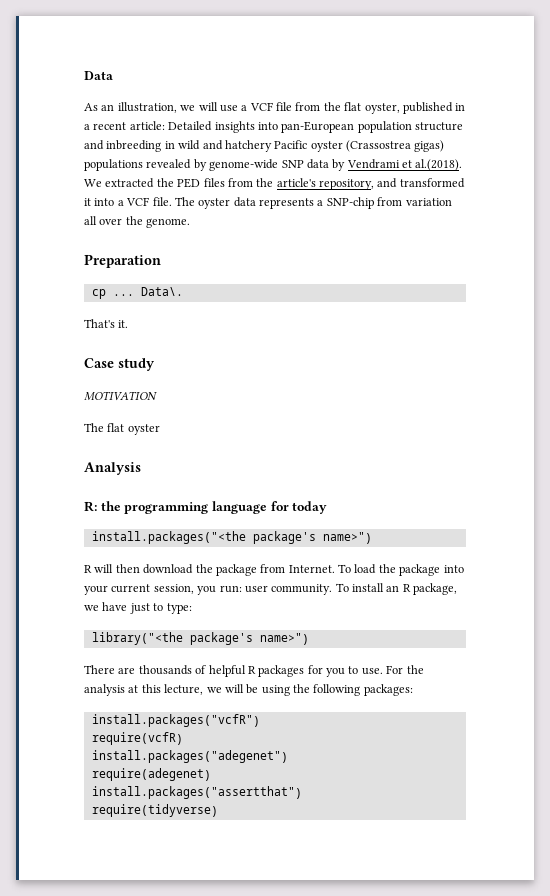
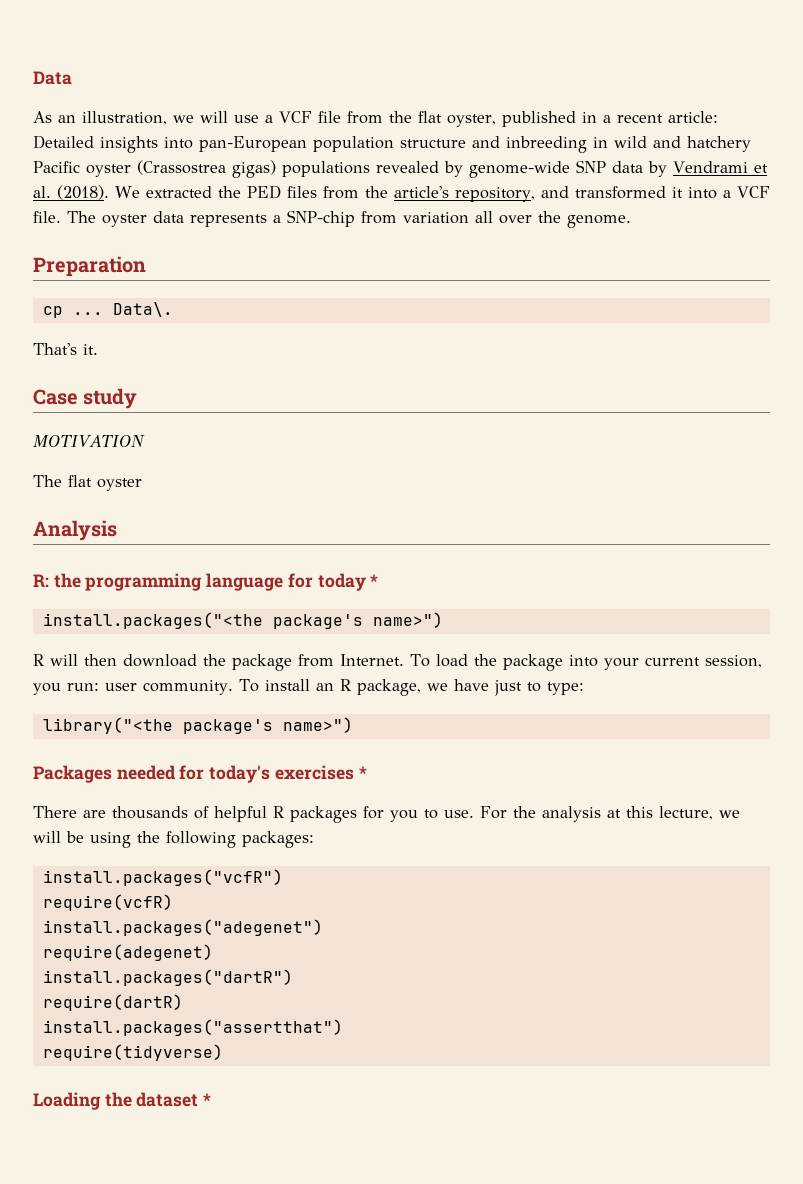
- As an illustration, we will use a VCF file from the flat oyster, published in a recent article: Detailed insights into pan-European population structure and inbreeding in wild and hatchery Pacific oyster (Crassostrea gigas) populations revealed by genome-wide SNP data by Vendrami et al.(2018). We extracted the PED files from the article's repository, and transformed it into a VCF file.
+ As an illustration, we will use a VCF file from the flat oyster, published in a recent article: Detailed insights into pan-European population structure and inbreeding in wild and hatchery Pacific oyster (Crassostrea gigas) populations revealed by genome-wide SNP data by Vendrami et al. (2018). We extracted the PED files from the article's repository, and transformed it into a VCF file.
- R: the programming language for today
+ R: the programming language for today *
+ Packages needed for today's exercises *
+ install.packages("dartR")
+ require(dartR)
+ Loading the dataset *

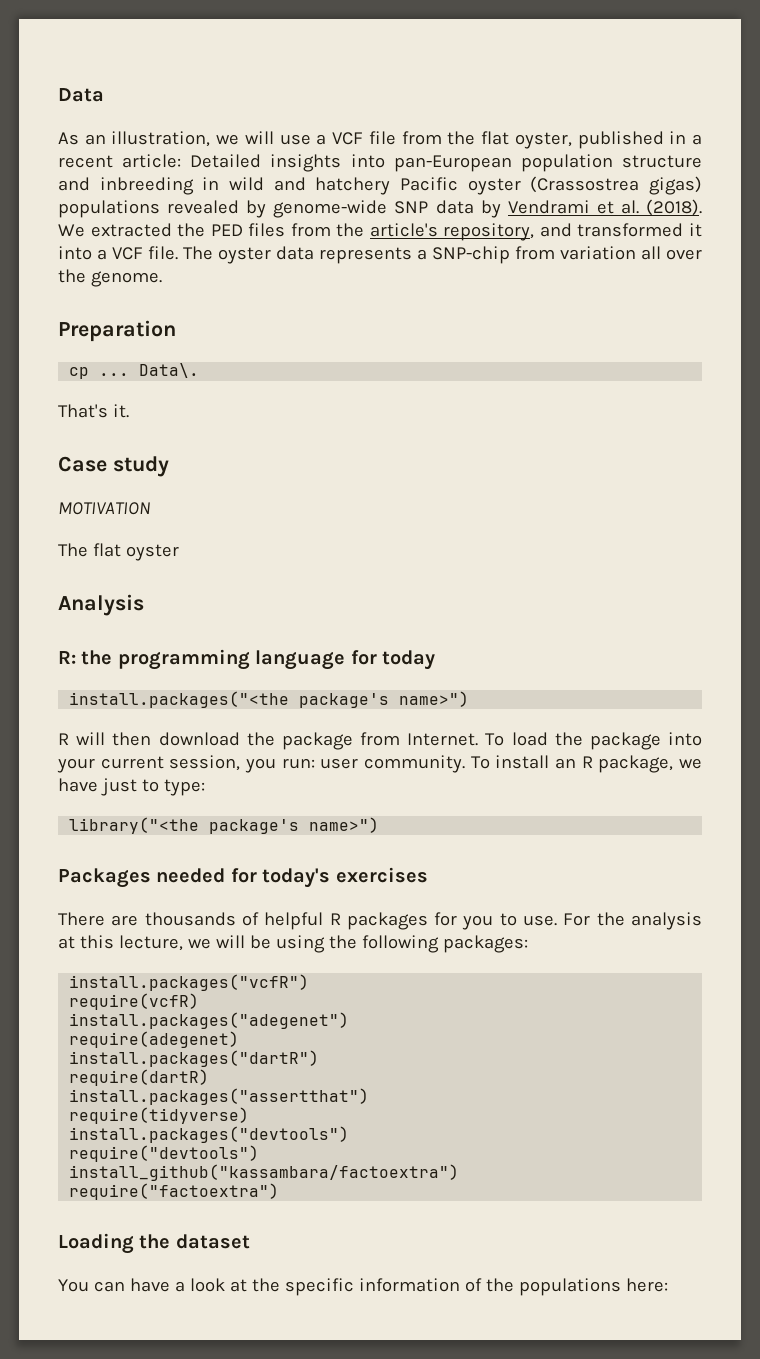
- R: the programming language for today *
+ R: the programming language for today
- Packages needed for today's exercises *
+ Packages needed for today's exercises
+ install.packages("devtools")
+ require("devtools")
+ install_github("kassambara/factoextra")
+ require("factoextra")
- Loading the dataset *
+ Loading the dataset
+ You can have a look at the specific information of the populations here:

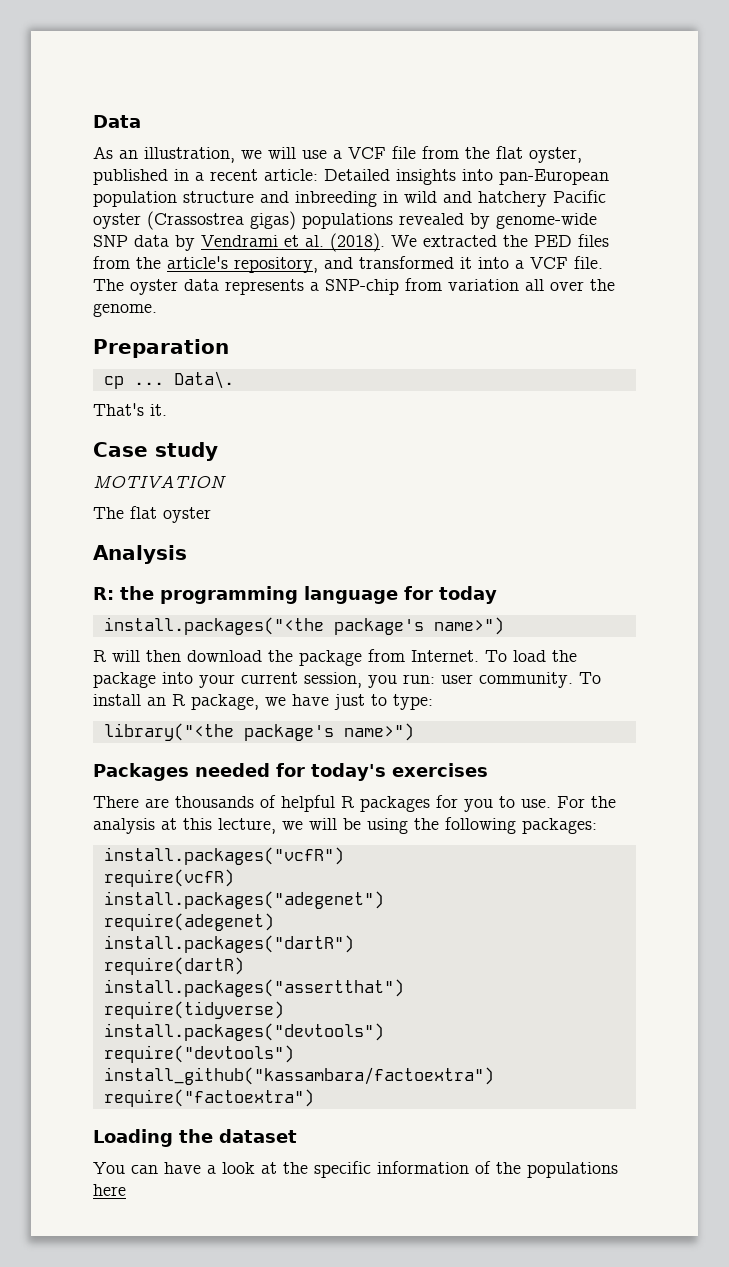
- You can have a look at the specific information of the populations here:
+ You can have a look at the specific information of the populations here

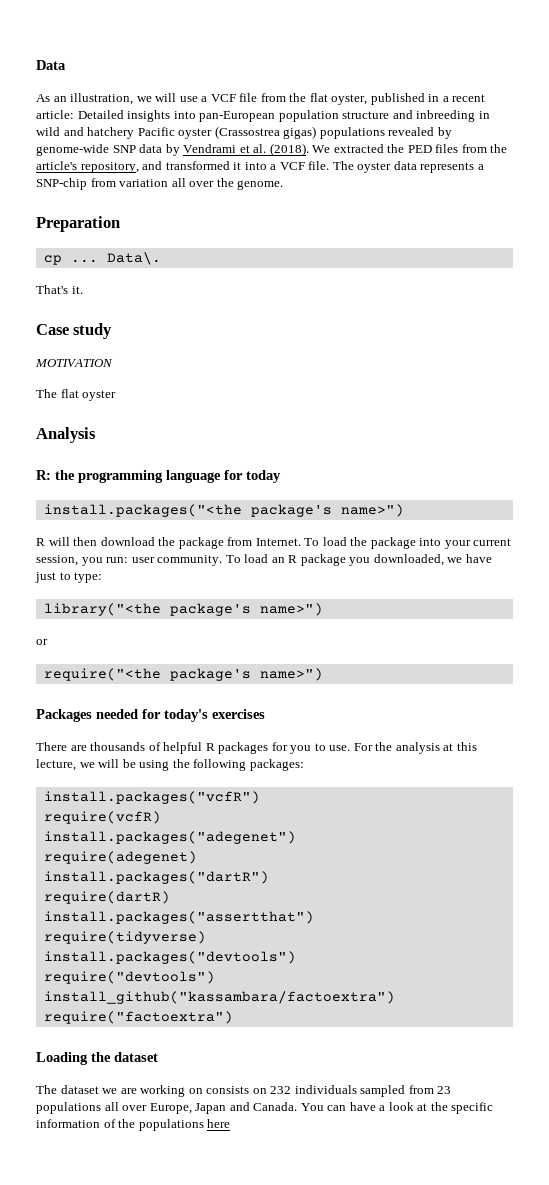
- To install an R package, we have just to type:
+ To load an R package you downloaded, we have just to type:
+ or
+ require("<the package's name>")
+ The dataset we are working on consists on 232 individuals sampled from 23 populations all over Europe, Japan and Canada.

